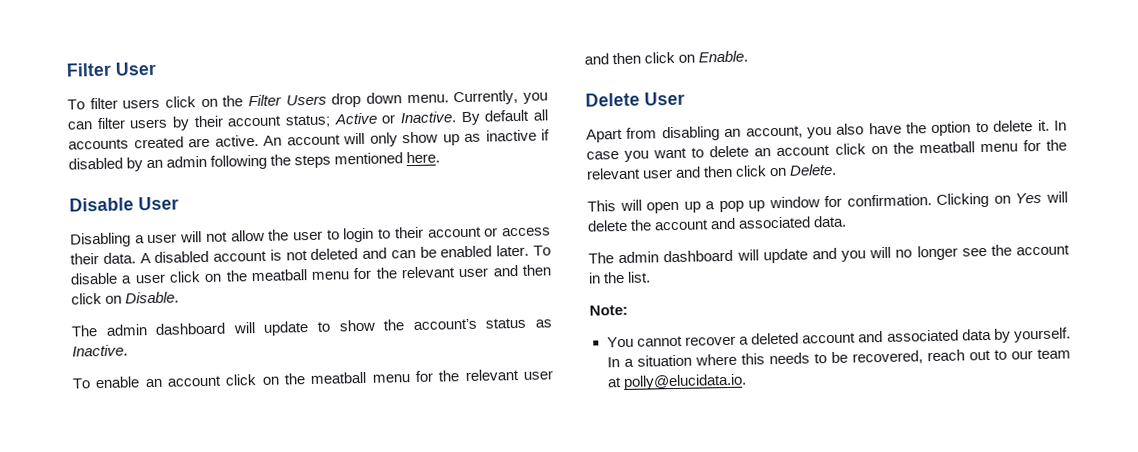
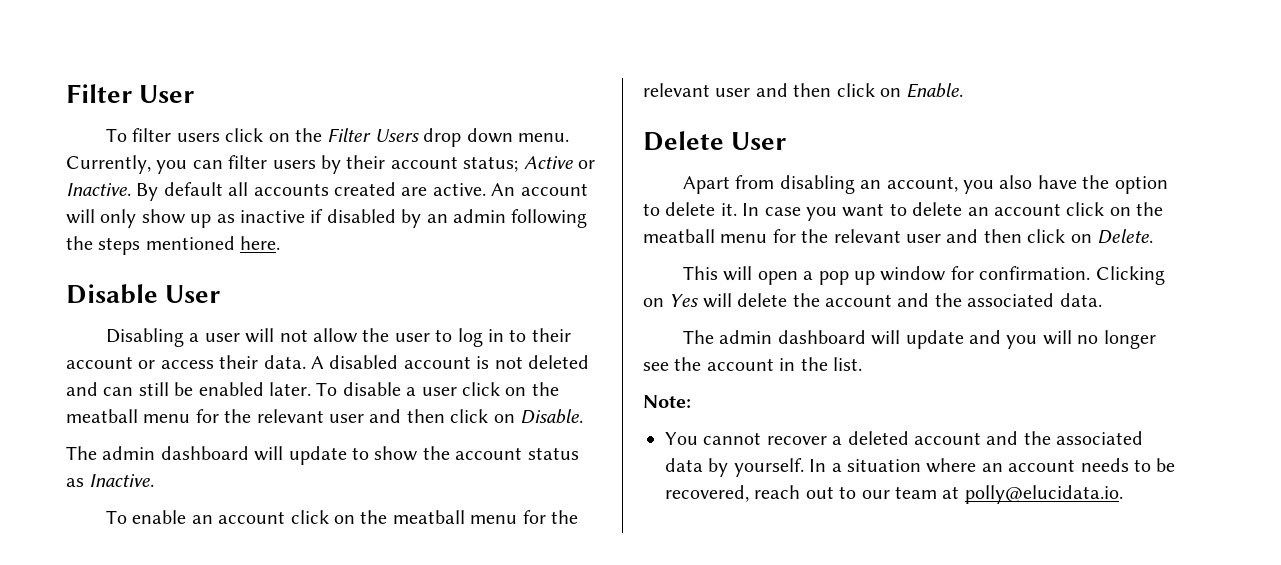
- Disabling a user will not allow the user to login to their account or access their data.
+ Disabling a user will not allow the user to log in to their account or access their data.
- A disabled account is not deleted and can be enabled later.
+ A disabled account is not deleted and can still be enabled later.
- The admin dashboard will update to show the account’s status as Inactive.
+ The admin dashboard will update to show the account status as Inactive.
- This will open up a pop up window for confirmation.
+ This will open a pop up window for confirmation.
- Clicking on Yes will delete the account and associated data.
+ Clicking on Yes will delete the account and the associated data.
- You cannot recover a deleted account and associated data by yourself.
+ You cannot recover a deleted account and the associated data by yourself.
- In a situation where this needs to be recovered, reach out to our team at polly@elucidata.io.
+ In a situation where an account needs to be recovered, reach out to our team at polly@elucidata.io.

